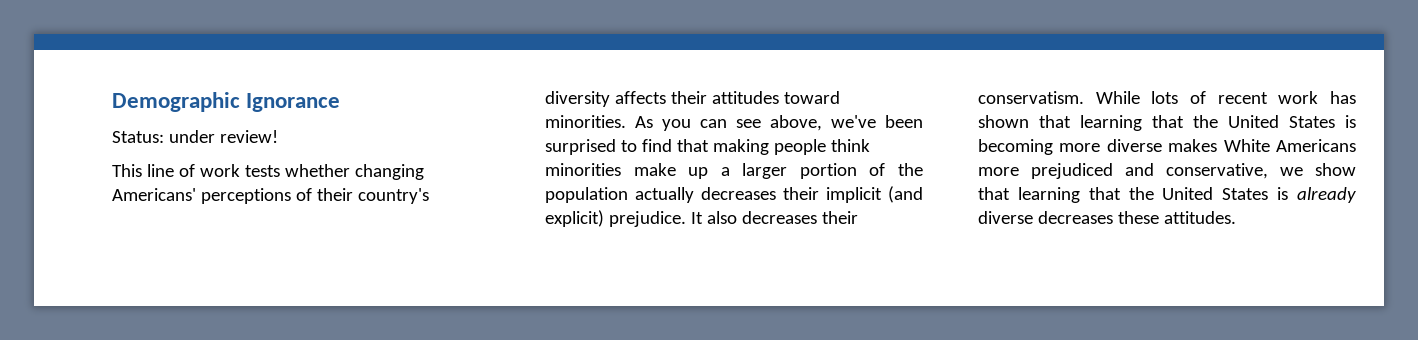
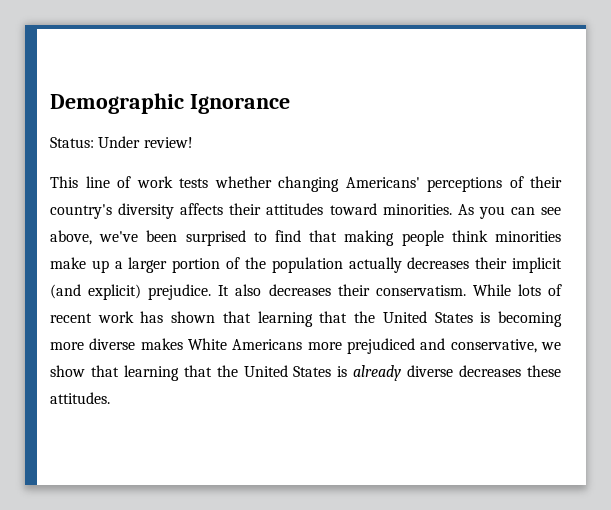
- Status: under review!
+ Status: Under review!

